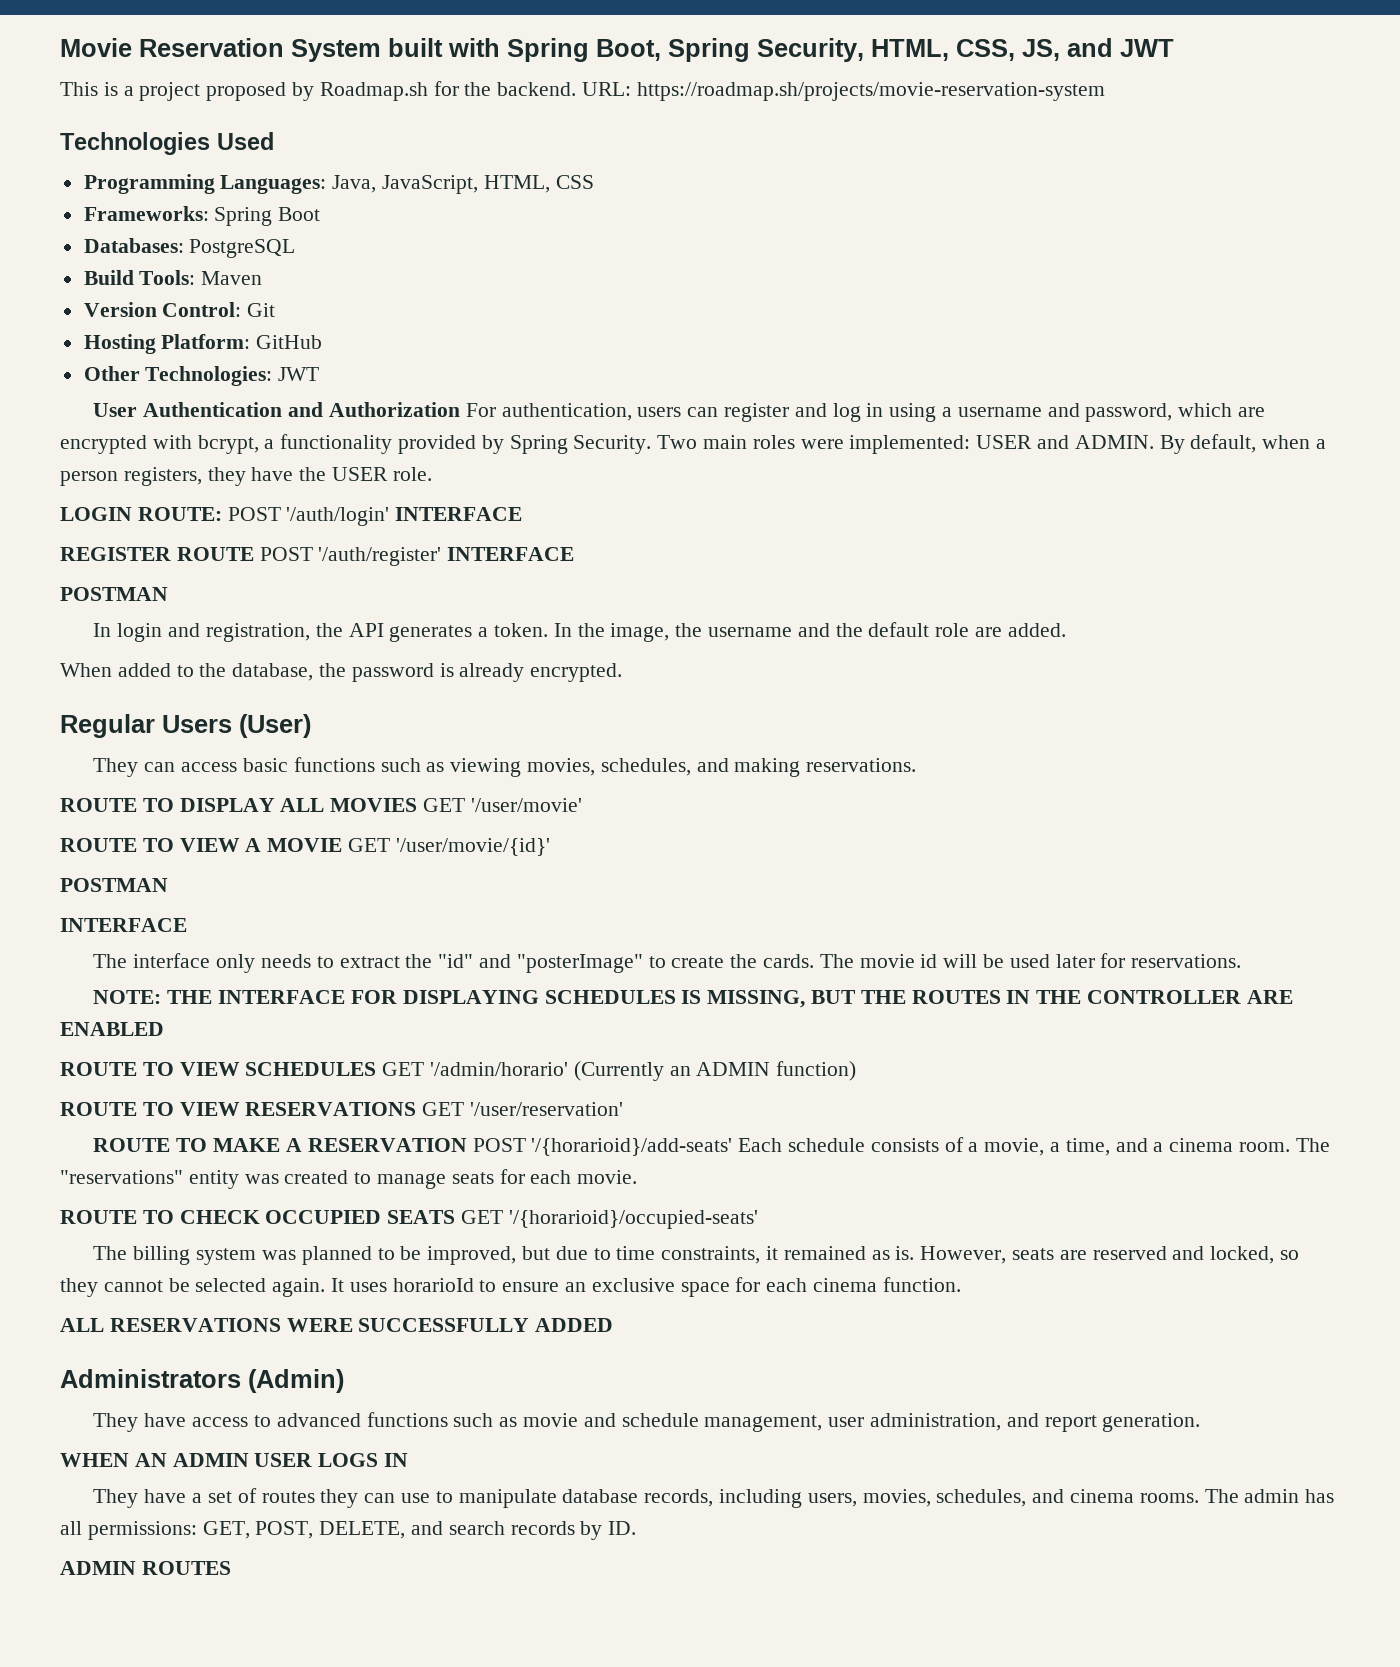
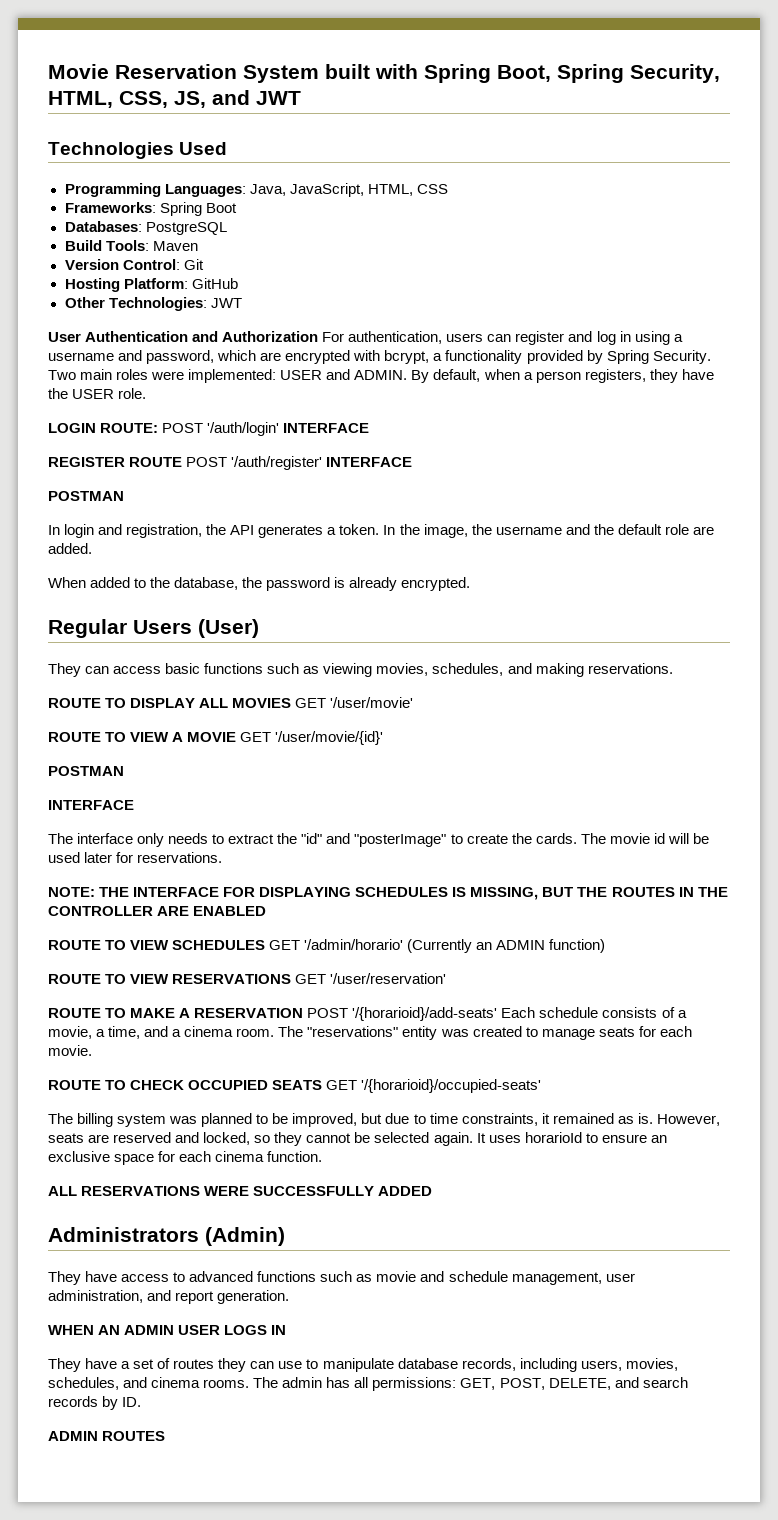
- This is a project proposed by Roadmap.sh for the backend. URL: https://roadmap.sh/projects/movie-reservation-system

